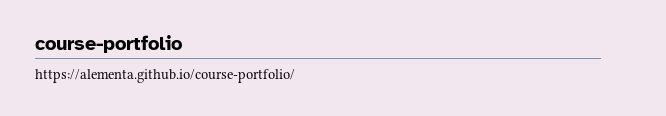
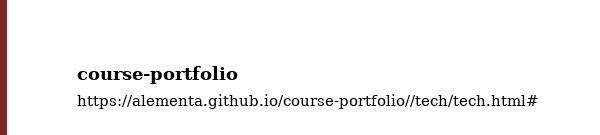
- https://alementa.github.io/course-portfolio/
+ https://alementa.github.io/course-portfolio//tech/tech.html#

